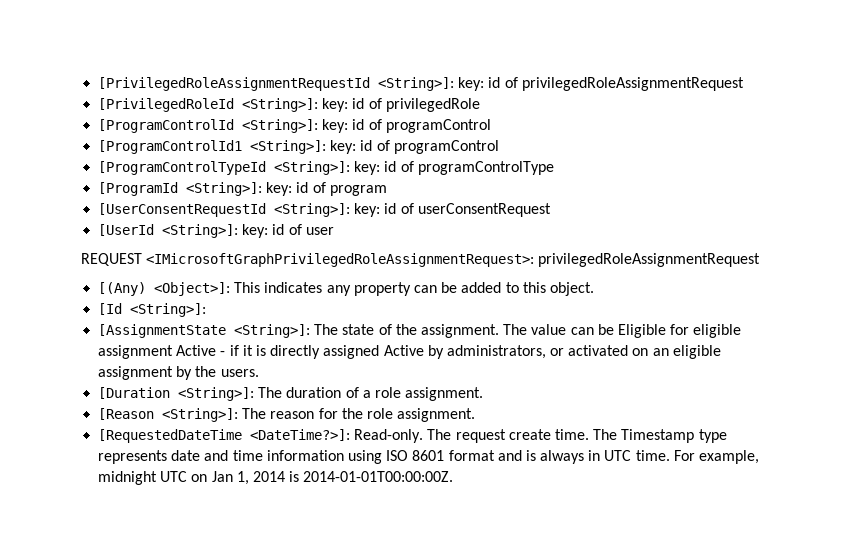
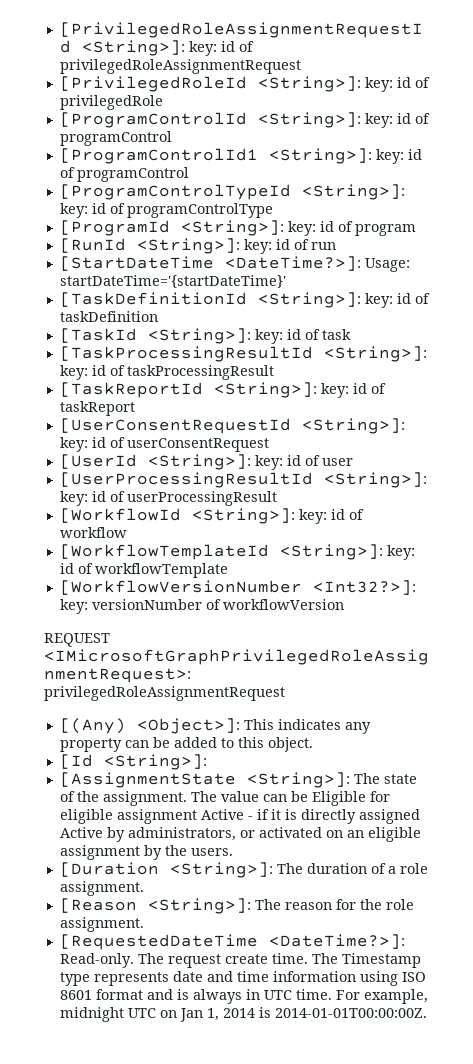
+ [RunId <String>]: key: id of run
+ [StartDateTime <DateTime?>]: Usage: startDateTime='{startDateTime}'
+ [TaskDefinitionId <String>]: key: id of taskDefinition
+ [TaskId <String>]: key: id of task
+ [TaskProcessingResultId <String>]: key: id of taskProcessingResult
+ [TaskReportId <String>]: key: id of taskReport
+ [UserProcessingResultId <String>]: key: id of userProcessingResult
+ [WorkflowId <String>]: key: id of workflow
+ [WorkflowTemplateId <String>]: key: id of workflowTemplate
+ [WorkflowVersionNumber <Int32?>]: key: versionNumber of workflowVersion

